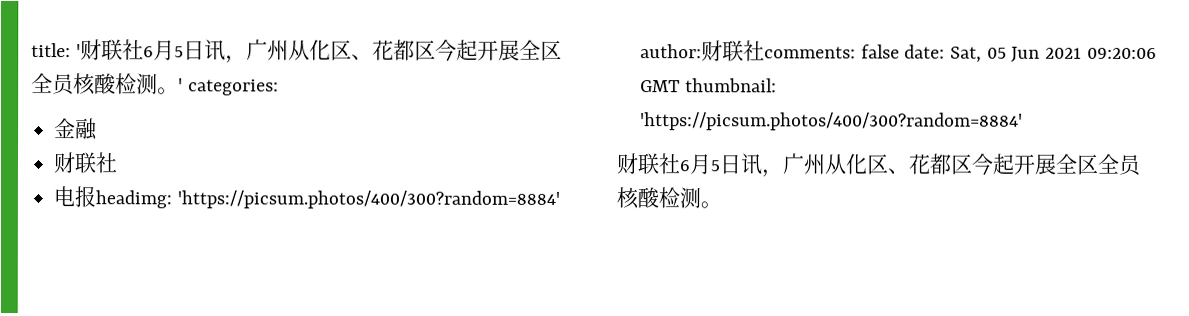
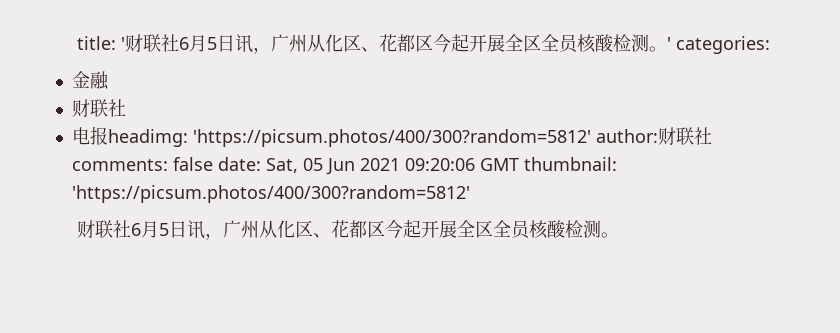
- 电报headimg: 'https://picsum.photos/400/300?random=8884' author:财联社comments: false date: Sat, 05 Jun 2021 09:20:06 GMT thumbnail: 'https://picsum.photos/400/300?random=8884'
+ 电报headimg: 'https://picsum.photos/400/300?random=5812' author:财联社comments: false date: Sat, 05 Jun 2021 09:20:06 GMT thumbnail: 'https://picsum.photos/400/300?random=5812'

